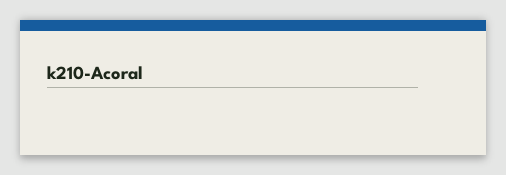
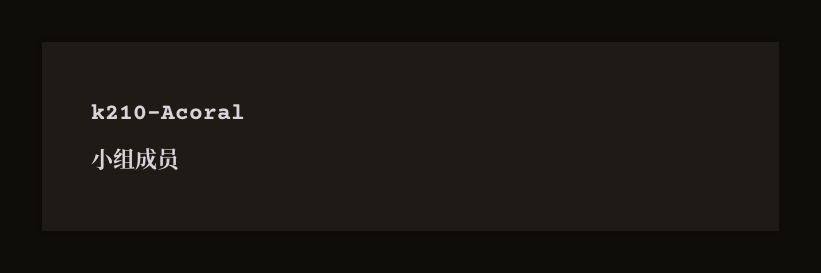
+ 小组成员

